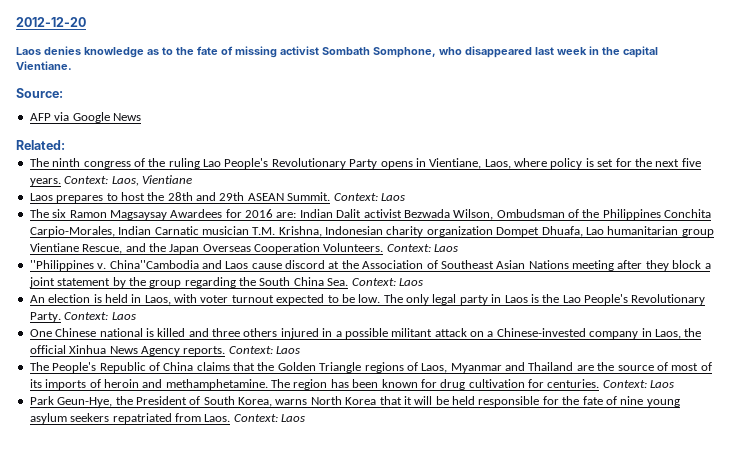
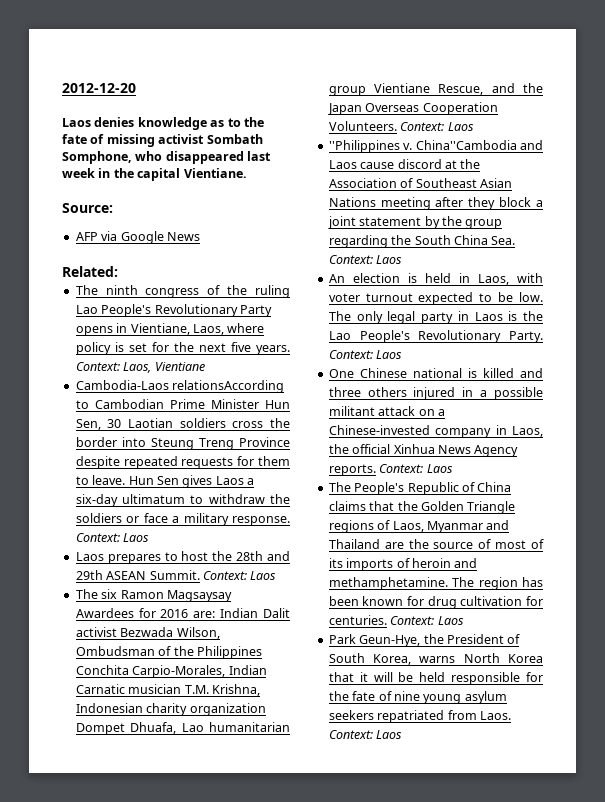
+ Cambodia-Laos relationsAccording to Cambodian Prime Minister Hun Sen, 30 Laotian soldiers cross the border into Steung Treng Province despite repeated requests for them to leave. Hun Sen gives Laos a six-day ultimatum to withdraw the soldiers or face a military response. Context: Laos

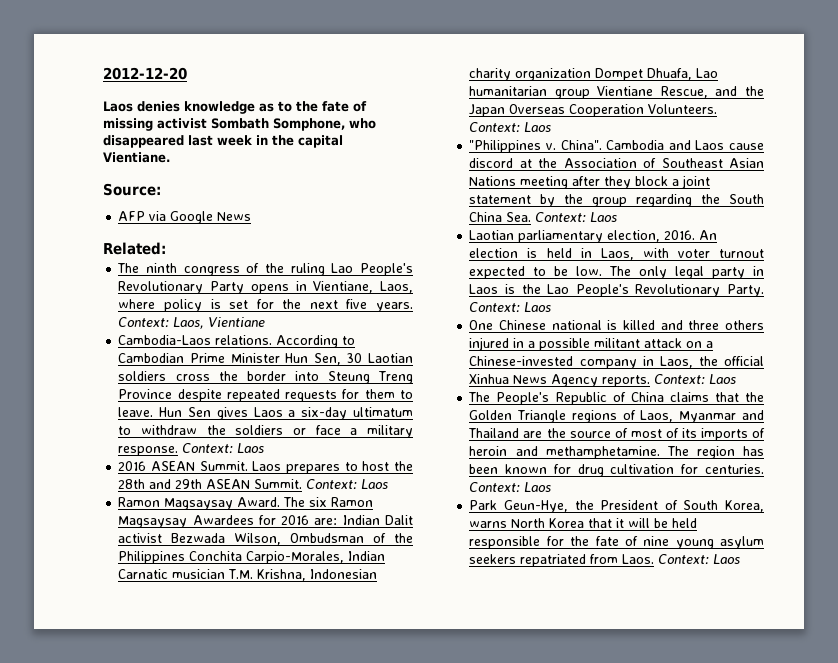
- Cambodia-Laos relationsAccording to Cambodian Prime Minister Hun Sen, 30 Laotian soldiers cross the border into Steung Treng Province despite repeated requests for them to leave.
+ Cambodia-Laos relations. According to Cambodian Prime Minister Hun Sen, 30 Laotian soldiers cross the border into Steung Treng Province despite repeated requests for them to leave.
+ 2016 ASEAN Summit.
+ Ramon Magsaysay Award.
- ''Philippines v. China''Cambodia and Laos cause discord at the Association of Southeast Asian Nations meeting after they block a joint statement by the group regarding the South China Sea. Context: Laos
+ "Philippines v. China". Cambodia and Laos cause discord at the Association of Southeast Asian Nations meeting after they block a joint statement by the group regarding the South China Sea. Context: Laos
+ Laotian parliamentary election, 2016.

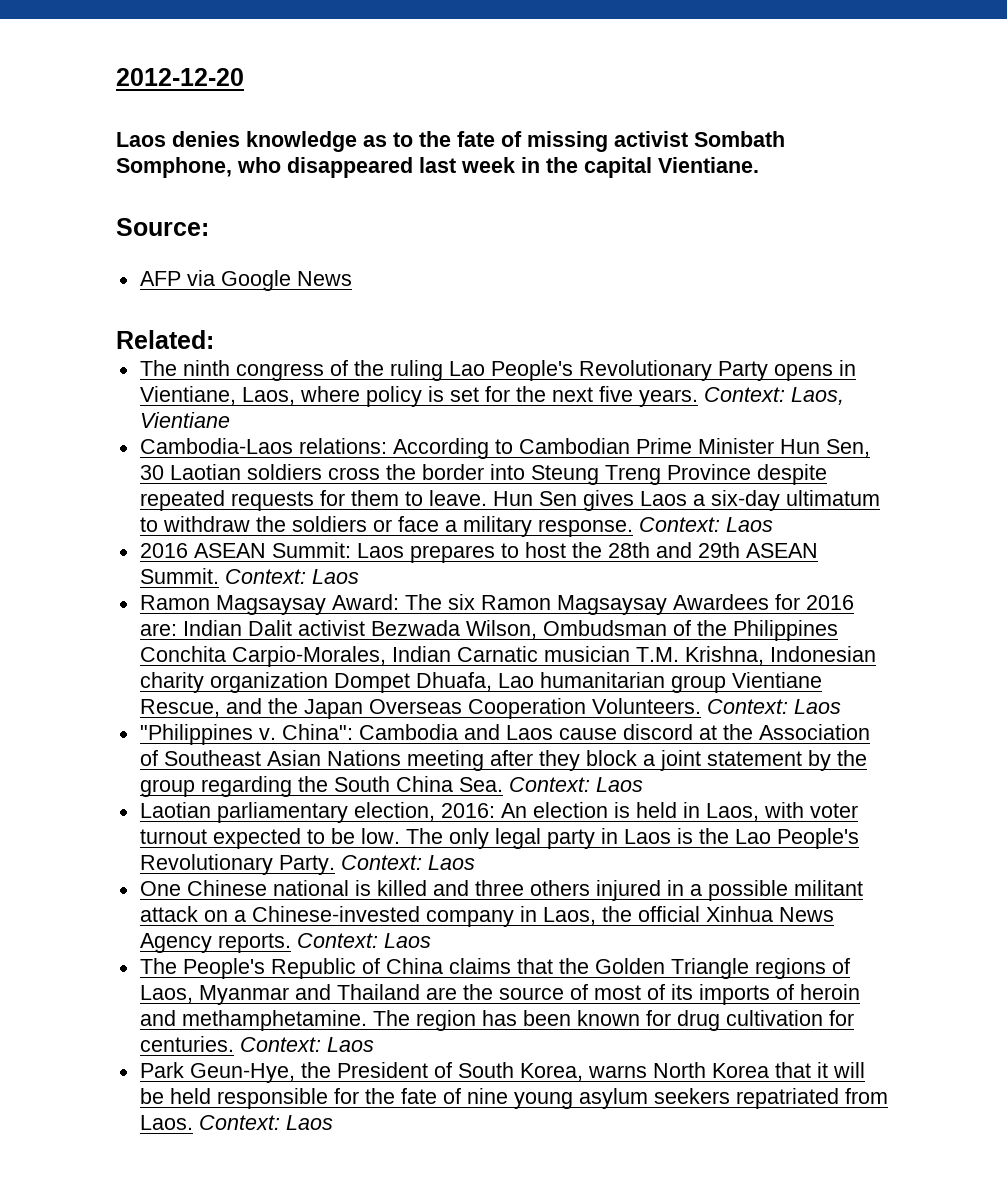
- Cambodia-Laos relations. According to Cambodian Prime Minister Hun Sen, 30 Laotian soldiers cross the border into Steung Treng Province despite repeated requests for them to leave.
+ Cambodia-Laos relations: According to Cambodian Prime Minister Hun Sen, 30 Laotian soldiers cross the border into Steung Treng Province despite repeated requests for them to leave.
- 2016 ASEAN Summit. Laos prepares to host the 28th and 29th ASEAN Summit.
+ 2016 ASEAN Summit: Laos prepares to host the 28th and 29th ASEAN Summit.
- Ramon Magsaysay Award. The six Ramon Magsaysay Awardees for 2016 are: Indian Dalit activist Bezwada Wilson, Ombudsman of the Philippines Conchita Carpio-Morales, Indian Carnatic musician T.M. Krishna, Indonesian charity organization Dompet Dhuafa, Lao humanitarian group Vientiane Rescue, and the Japan Overseas Cooperation Volunteers.
+ Ramon Magsaysay Award: The six Ramon Magsaysay Awardees for 2016 are: Indian Dalit activist Bezwada Wilson, Ombudsman of the Philippines Conchita Carpio-Morales, Indian Carnatic musician T.M. Krishna, Indonesian charity organization Dompet Dhuafa, Lao humanitarian group Vientiane Rescue, and the Japan Overseas Cooperation Volunteers.
- China". Cambodia and Laos cause discord at the Association of Southeast Asian Nations meeting after they block a joint statement by the group regarding the South China Sea. Context: Laos
+ China": Cambodia and Laos cause discord at the Association of Southeast Asian Nations meeting after they block a joint statement by the group regarding the South China Sea. Context: Laos
- Laotian parliamentary election, 2016. An election is held in Laos, with voter turnout expected to be low.
+ Laotian parliamentary election, 2016: An election is held in Laos, with voter turnout expected to be low.

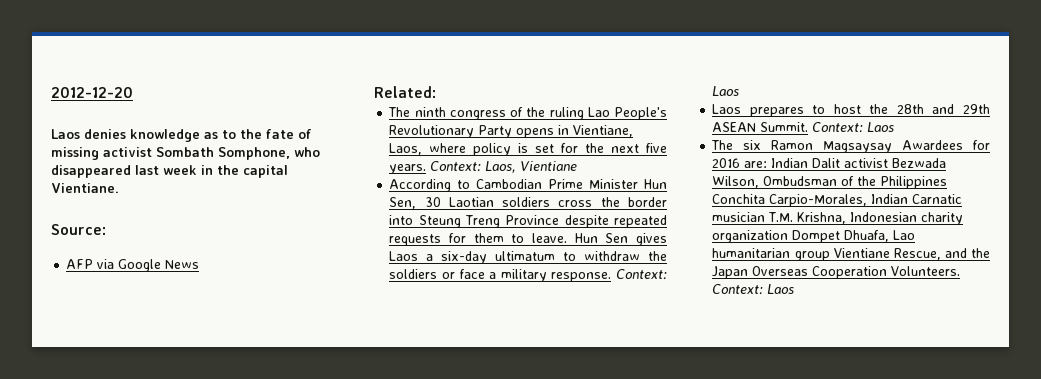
- Cambodia-Laos relations: According to Cambodian Prime Minister Hun Sen, 30 Laotian soldiers cross the border into Steung Treng Province despite repeated requests for them to leave.
+ According to Cambodian Prime Minister Hun Sen, 30 Laotian soldiers cross the border into Steung Treng Province despite repeated requests for them to leave.
- 2016 ASEAN Summit: Laos prepares to host the 28th and 29th ASEAN Summit.
+ Laos prepares to host the 28th and 29th ASEAN Summit.
- Ramon Magsaysay Award: The six Ramon Magsaysay Awardees for 2016 are: Indian Dalit activist Bezwada Wilson, Ombudsman of the Philippines Conchita Carpio-Morales, Indian Carnatic musician T.M. Krishna, Indonesian charity organization Dompet Dhuafa, Lao humanitarian group Vientiane Rescue, and the Japan Overseas Cooperation Volunteers.
+ The six Ramon Magsaysay Awardees for 2016 are: Indian Dalit activist Bezwada Wilson, Ombudsman of the Philippines Conchita Carpio-Morales, Indian Carnatic musician T.M. Krishna, Indonesian charity organization Dompet Dhuafa, Lao humanitarian group Vientiane Rescue, and the Japan Overseas Cooperation Volunteers.
- "Philippines v. China": Cambodia and Laos cause discord at the Association of Southeast Asian Nations meeting after they block a joint statement by the group regarding the South China Sea. Context: Laos
- Laotian parliamentary election, 2016: An election is held in Laos, with voter turnout expected to be low. The only legal party in Laos is the Lao People's Revolutionary Party. Context: Laos
- One Chinese national is killed and three others injured in a possible militant attack on a Chinese-invested company in Laos, the official Xinhua News Agency reports. Context: Laos
- The People's Republic of China claims that the Golden Triangle regions of Laos, Myanmar and Thailand are the source of most of its imports of heroin and methamphetamine. The region has been known for drug cultivation for centuries. Context: Laos
- Park Geun-Hye, the President of South Korea, warns North Korea that it will be held responsible for the fate of nine young asylum seekers repatriated from Laos. Context: Laos

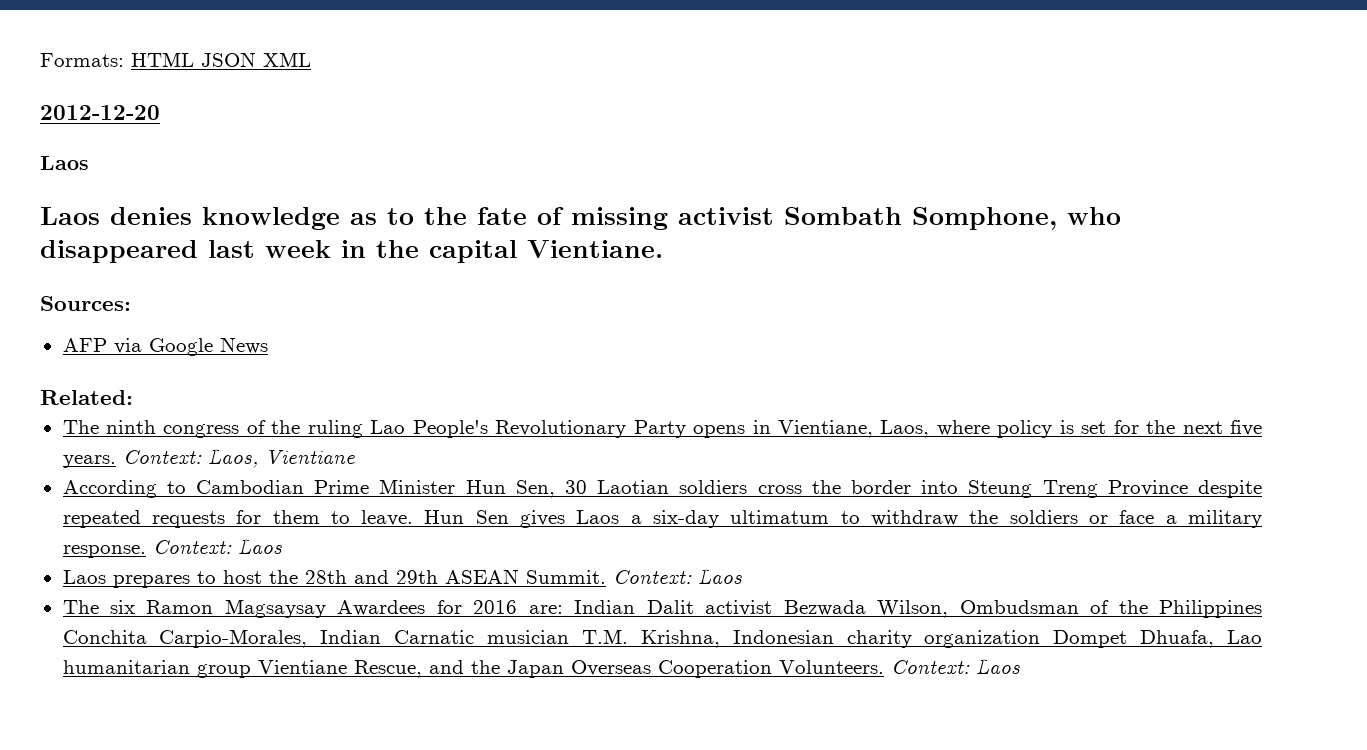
+ Formats: HTML JSON XML
  2012-12-20
+ Laos
- Source:
+ Sources:

